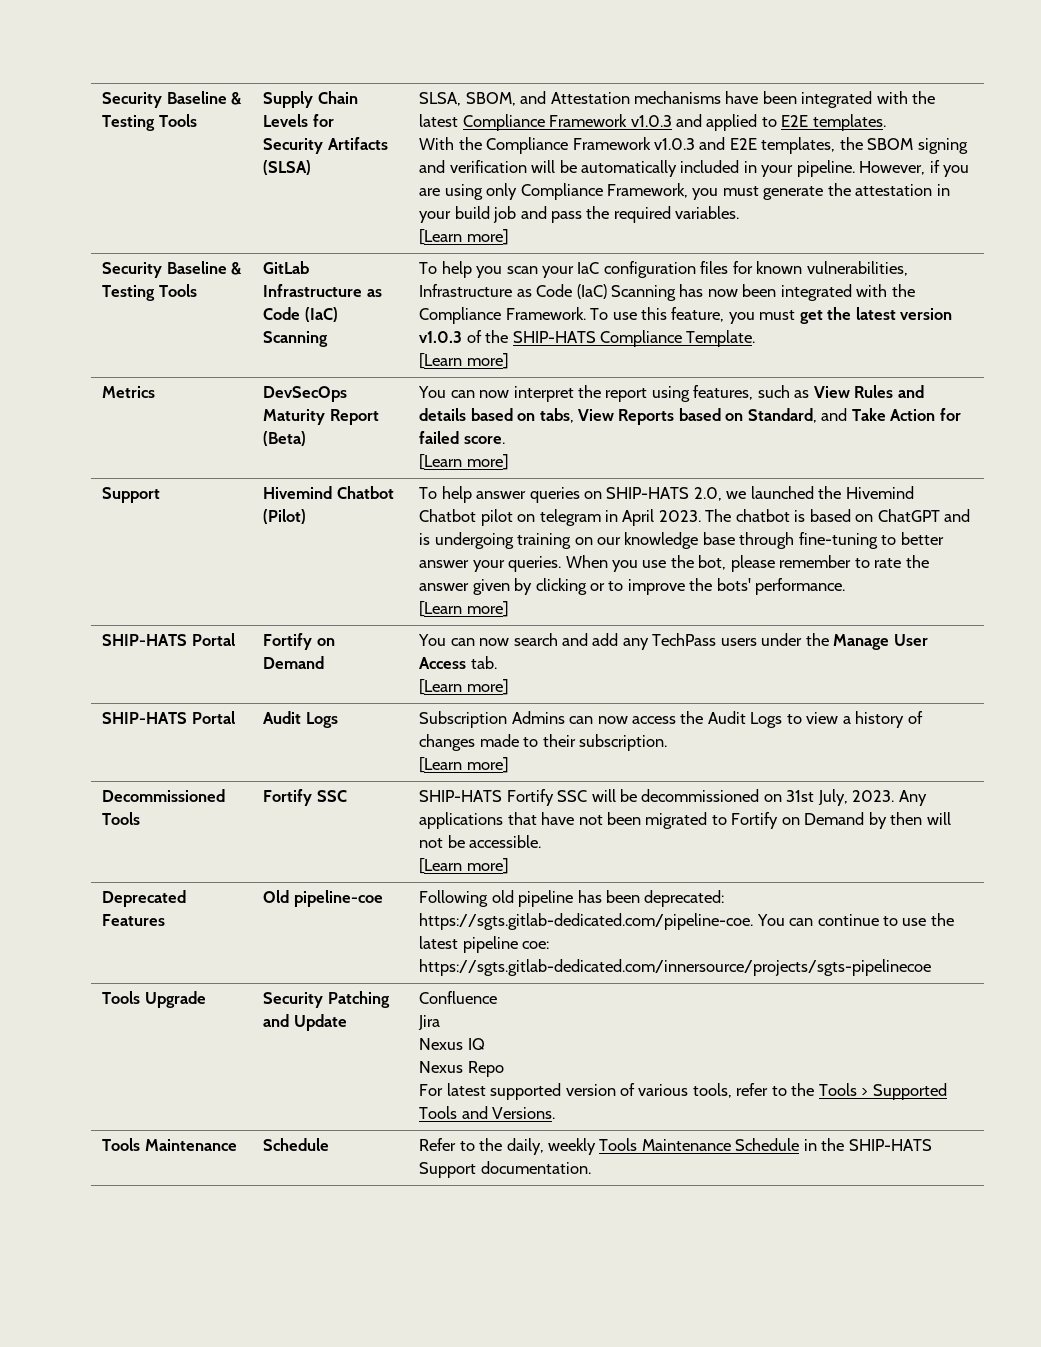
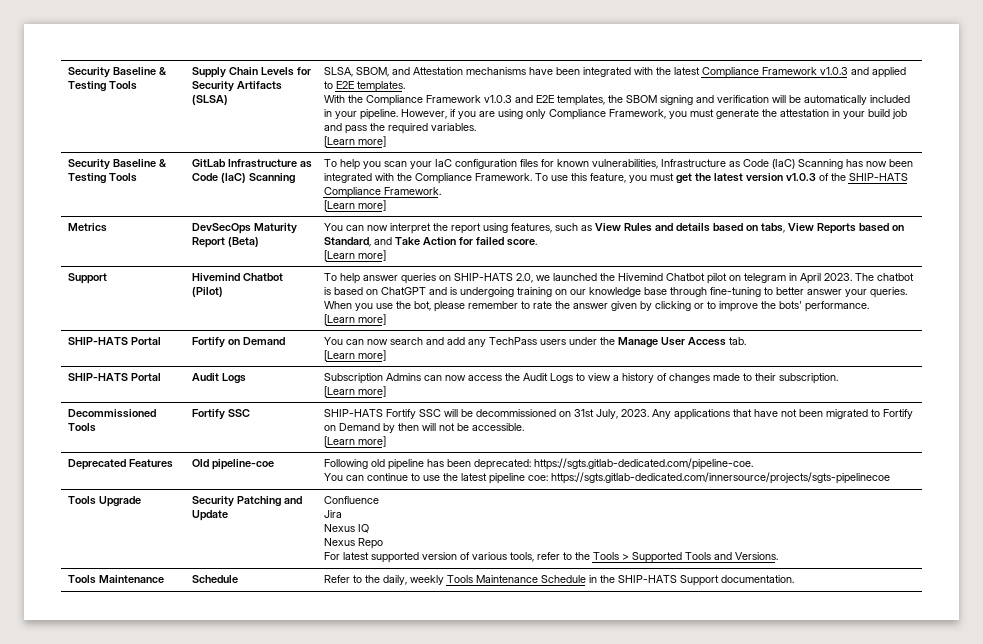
- To use this feature, you must get the latest version v1.0.3 of the SHIP-HATS Compliance Template.
+ To use this feature, you must get the latest version v1.0.3 of the SHIP-HATS Compliance Framework.
- Deprecated Features | Old pipeline-coe | Following old pipeline has been deprecated: https://sgts.gitlab-dedicated.com/pipeline-coe. You can continue to use the latest pipeline coe: https://sgts.gitlab-dedicated.com/innersource/projects/sgts-pipelinecoe
+ Deprecated Features | Old pipeline-coe | Following old pipeline has been deprecated: https://sgts.gitlab-dedicated.com/pipeline-coe.
+ You can continue to use the latest pipeline coe: https://sgts.gitlab-dedicated.com/innersource/projects/sgts-pipelinecoe

